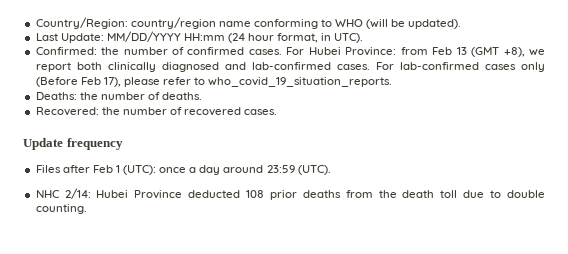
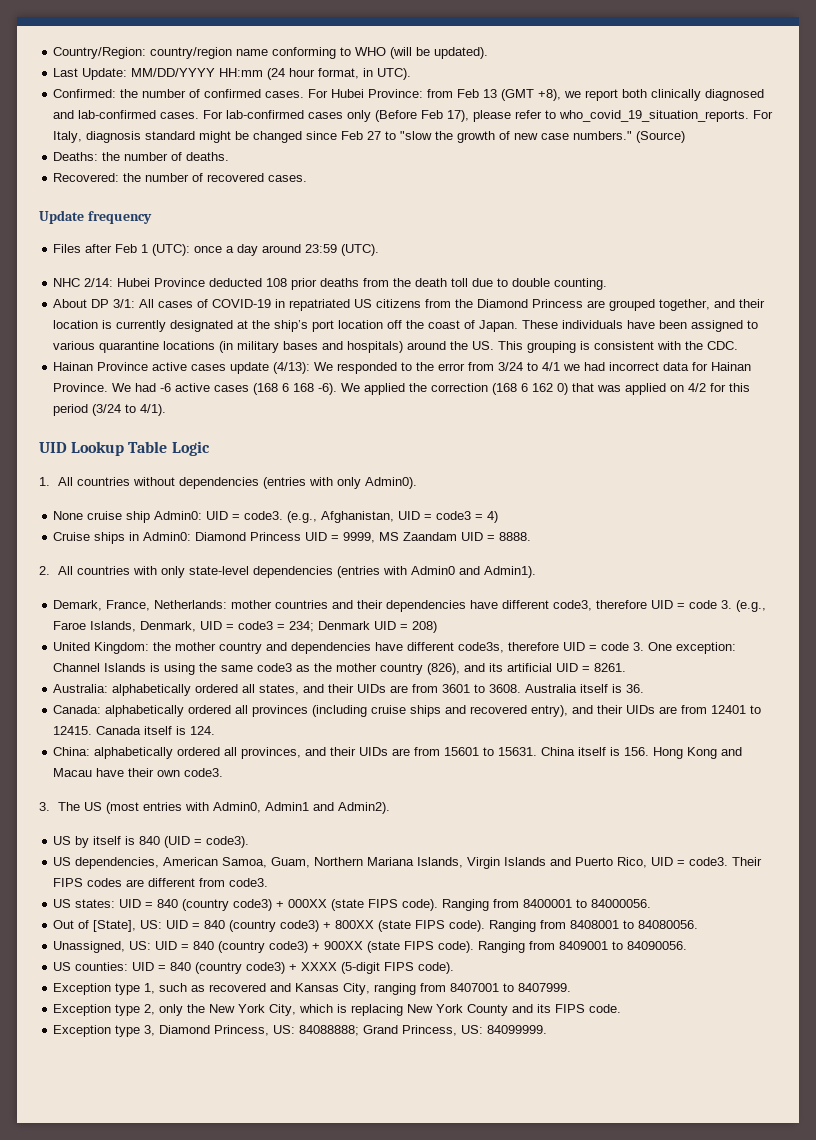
+ For Italy, diagnosis standard might be changed since Feb 27 to "slow the growth of new case numbers." (Source)
+ About DP 3/1: All cases of COVID-19 in repatriated US citizens from the Diamond Princess are grouped together, and their location is currently designated at the ship’s port location off the coast of Japan. These individuals have been assigned to various quarantine locations (in military bases and hospitals) around the US. This grouping is consistent with the CDC.
+ Hainan Province active cases update (4/13): We responded to the error from 3/24 to 4/1 we had incorrect data for Hainan Province. We had -6 active cases (168 6 168 -6). We applied the correction (168 6 162 0) that was applied on 4/2 for this period (3/24 to 4/1).
+ UID Lookup Table Logic
+ 1. All countries without dependencies (entries with only Admin0).
+ None cruise ship Admin0: UID = code3. (e.g., Afghanistan, UID = code3 = 4)
+ Cruise ships in Admin0: Diamond Princess UID = 9999, MS Zaandam UID = 8888.
+ 2. All countries with only state-level dependencies (entries with Admin0 and Admin1).
+ Demark, France, Netherlands: mother countries and their dependencies have different code3, therefore UID = code 3. (e.g., Faroe Islands, Denmark, UID = code3 = 234; Denmark UID = 208)
+ United Kingdom: the mother country and dependencies have different code3s, therefore UID = code 3. One exception: Channel Islands is using the same code3 as the mother country (826), and its artificial UID = 8261.
+ Australia: alphabetically ordered all states, and their UIDs are from 3601 to 3608. Australia itself is 36.
+ Canada: alphabetically ordered all provinces (including cruise ships and recovered entry), and their UIDs are from 12401 to 12415. Canada itself is 124.
+ China: alphabetically ordered all provinces, and their UIDs are from 15601 to 15631. China itself is 156. Hong Kong and Macau have their own code3.
+ 3. The US (most entries with Admin0, Admin1 and Admin2).
+ US by itself is 840 (UID = code3).
+ US dependencies, American Samoa, Guam, Northern Mariana Islands, Virgin Islands and Puerto Rico, UID = code3. Their FIPS codes are different from code3.
+ US states: UID = 840 (country code3) + 000XX (state FIPS code). Ranging from 8400001 to 84000056.
+ Out of [State], US: UID = 840 (country code3) + 800XX (state FIPS code). Ranging from 8408001 to 84080056.
+ Unassigned, US: UID = 840 (country code3) + 900XX (state FIPS code). Ranging from 8409001 to 84090056.
+ US counties: UID = 840 (country code3) + XXXX (5-digit FIPS code).
+ Exception type 1, such as recovered and Kansas City, ranging from 8407001 to 8407999.
+ Exception type 2, only the New York City, which is replacing New York County and its FIPS code.
+ Exception type 3, Diamond Princess, US: 84088888; Grand Princess, US: 84099999.

